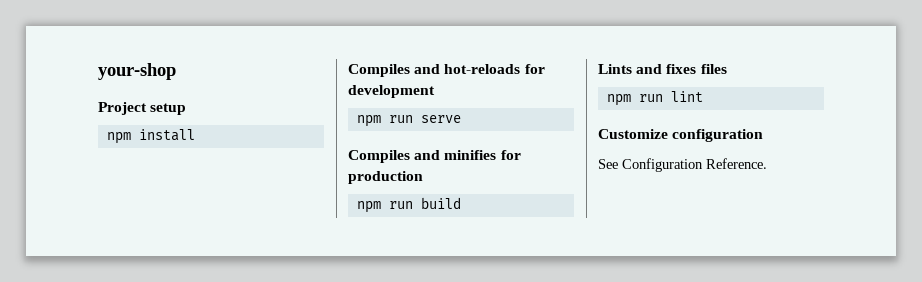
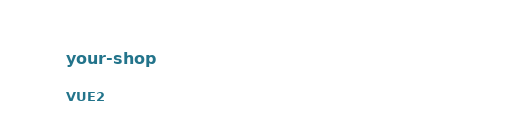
- Project setup
- npm install
- Compiles and hot-reloads for development
- npm run serve
- Compiles and minifies for production
- npm run build
- Lints and fixes files
- npm run lint
- Customize configuration
- See Configuration Reference.
+ VUE2

